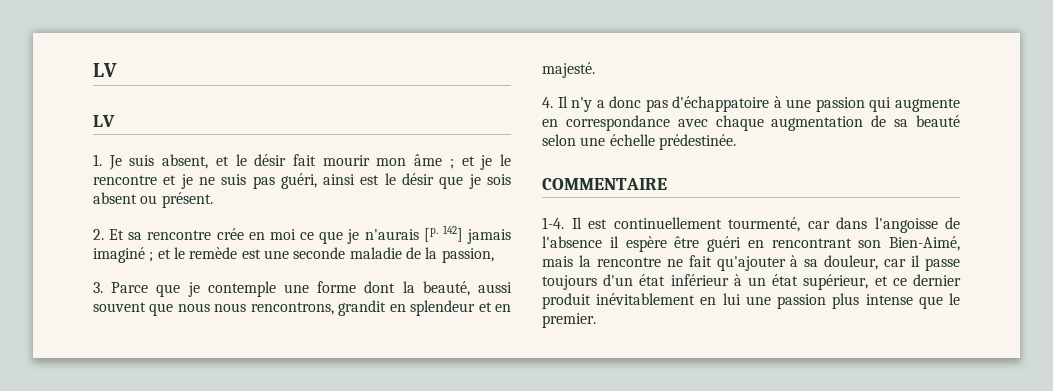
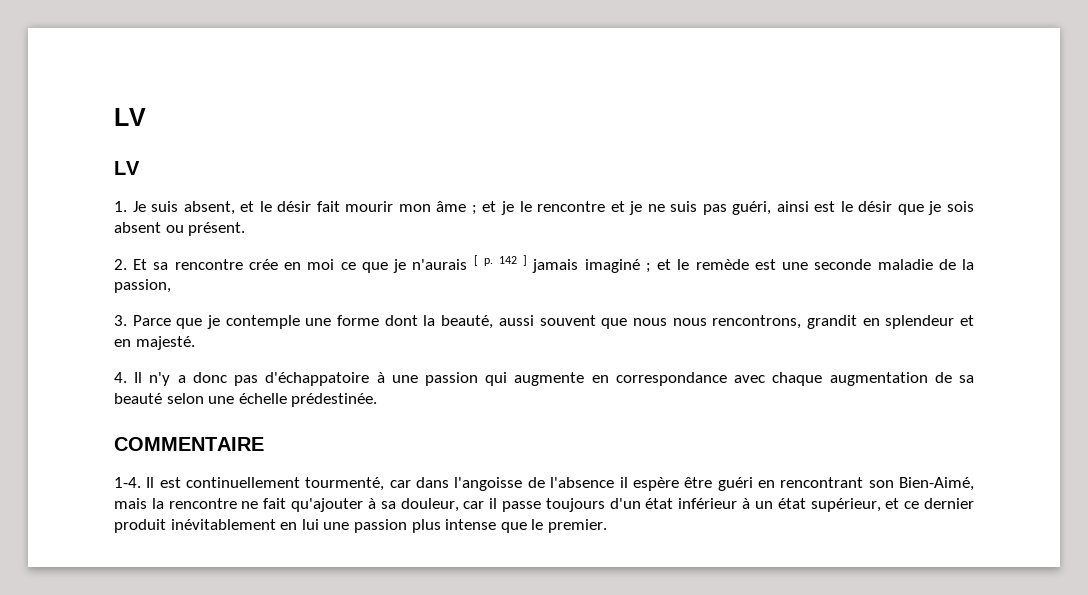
- 2. Et sa rencontre crée en moi ce que je n'aurais [p. 142] jamais imaginé ; et le remède est une seconde maladie de la passion,
+ 2. Et sa rencontre crée en moi ce que je n'aurais [ p. 142 ] jamais imaginé ; et le remède est une seconde maladie de la passion,

